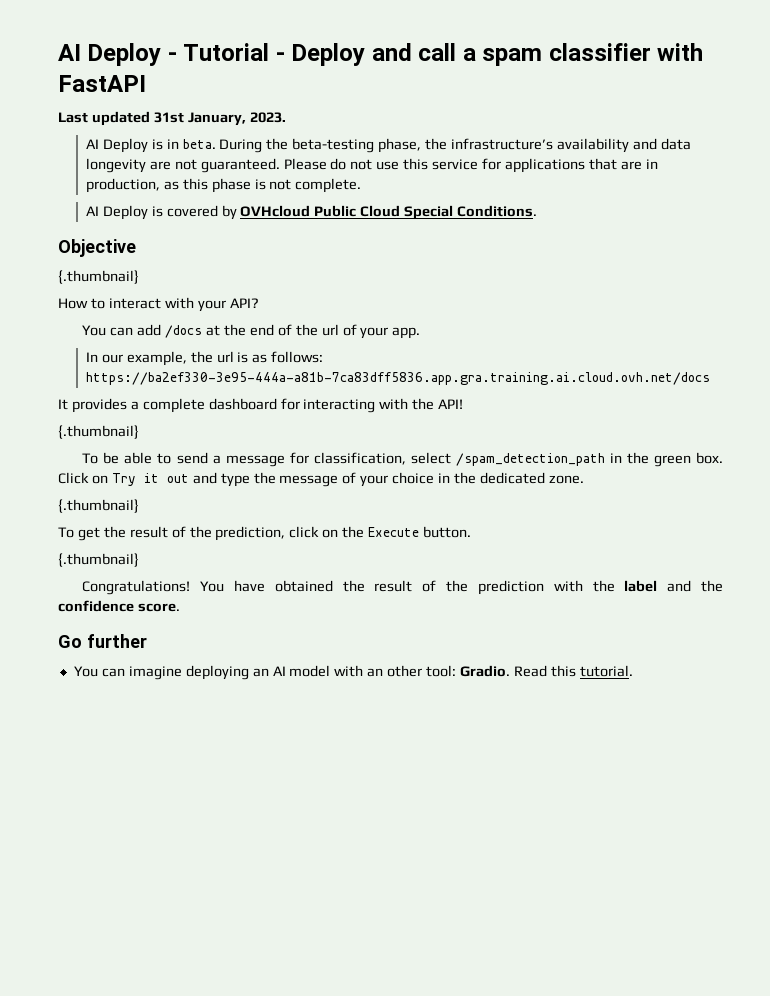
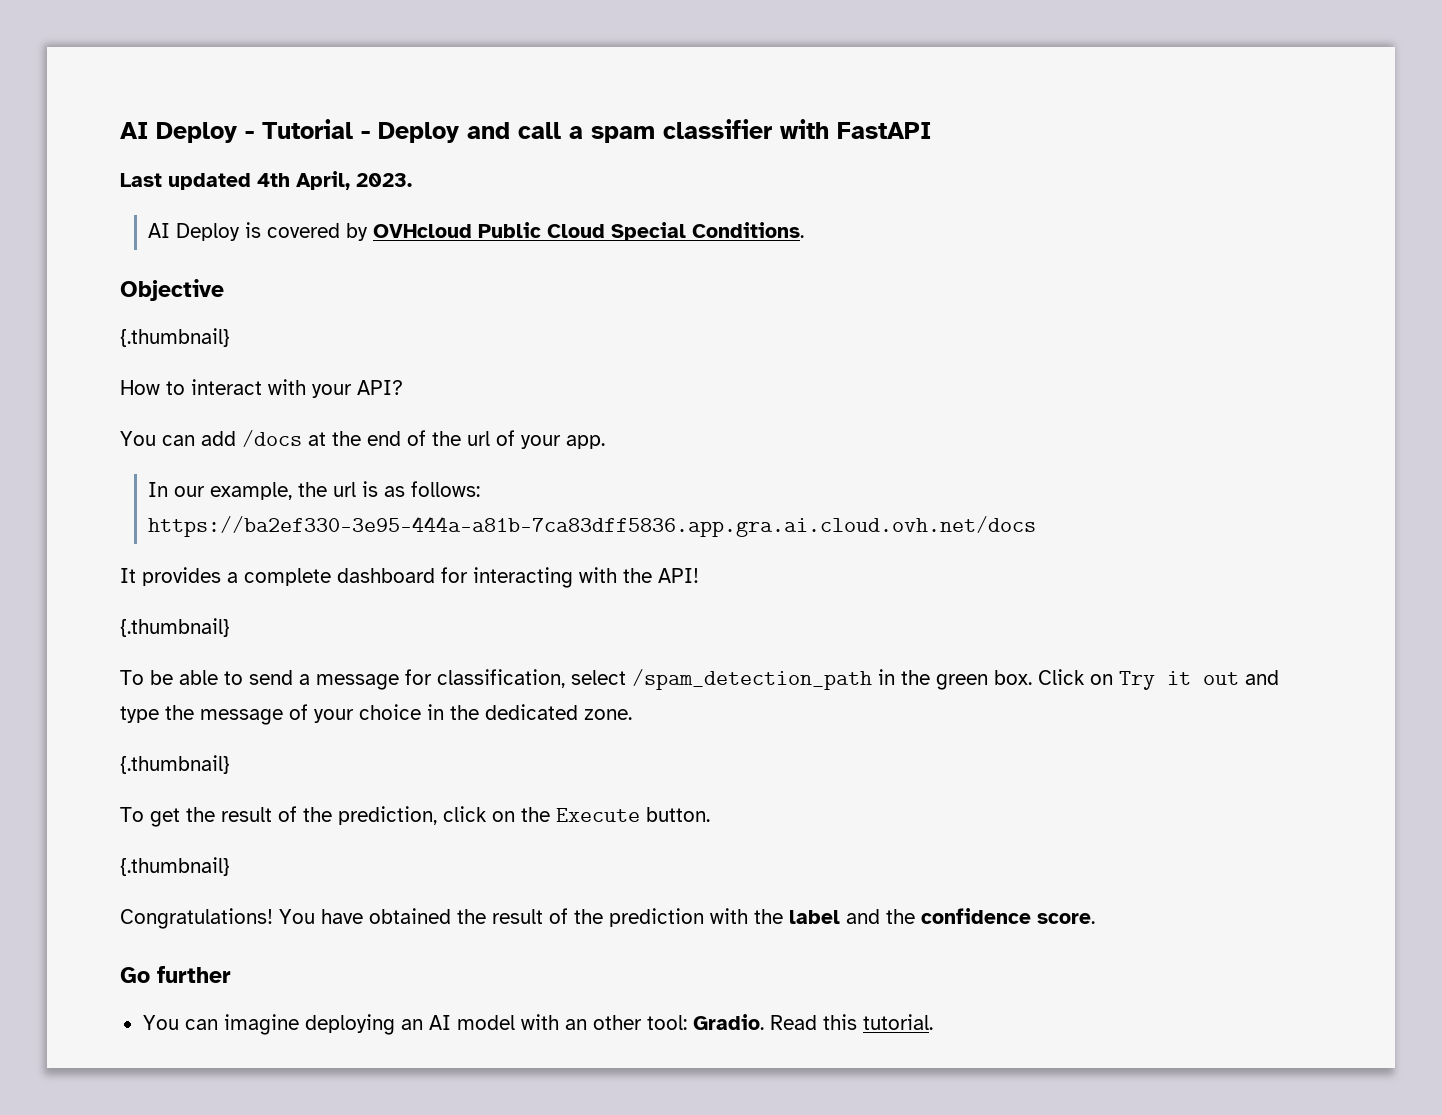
- Last updated 31st January, 2023.
+ Last updated 4th April, 2023.
- AI Deploy is in beta. During the beta-testing phase, the infrastructure’s availability and data longevity are not guaranteed. Please do not use this service for applications that are in production, as this phase is not complete.
- In our example, the url is as follows: https://ba2ef330-3e95-444a-a81b-7ca83dff5836.app.gra.training.ai.cloud.ovh.net/docs
+ In our example, the url is as follows: https://ba2ef330-3e95-444a-a81b-7ca83dff5836.app.gra.ai.cloud.ovh.net/docs

